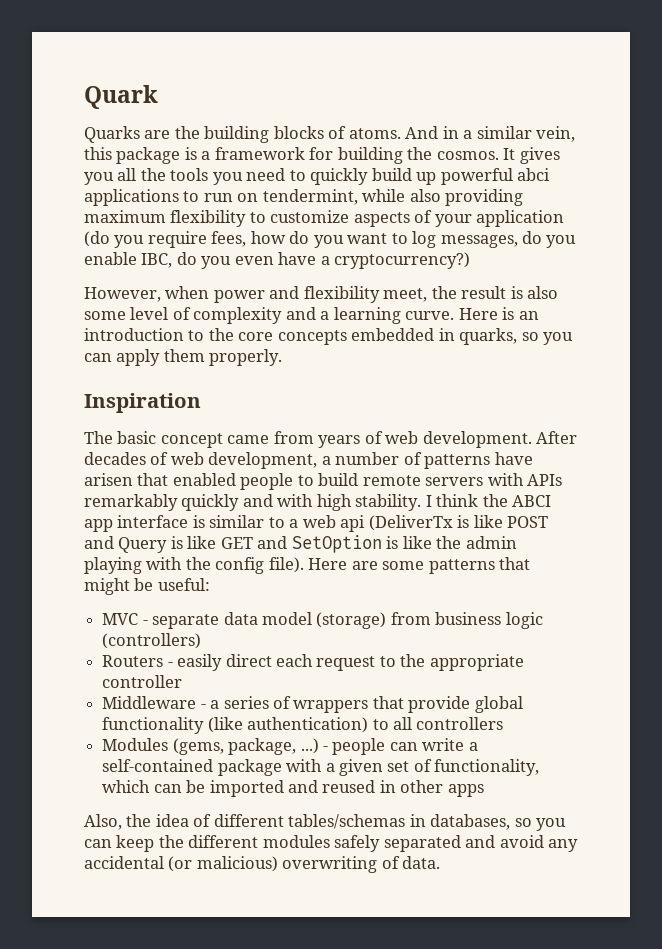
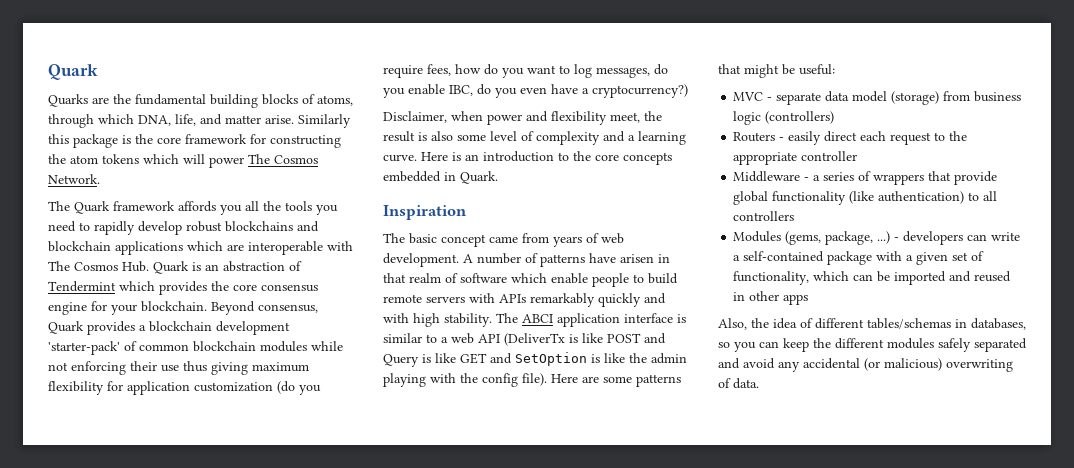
- Quarks are the building blocks of atoms. And in a similar vein, this package is a framework for building the cosmos. It gives you all the tools you need to quickly build up powerful abci applications to run on tendermint, while also providing maximum flexibility to customize aspects of your application (do you require fees, how do you want to log messages, do you enable IBC, do you even have a cryptocurrency?)
+ Quarks are the fundamental building blocks of atoms, through which DNA, life, and matter arise. Similarly this package is the core framework for constructing the atom tokens which will power The Cosmos Network.
+ The Quark framework affords you all the tools you need to rapidly develop robust blockchains and blockchain applications which are interoperable with The Cosmos Hub. Quark is an abstraction of Tendermint which provides the core consensus engine for your blockchain. Beyond consensus, Quark provides a blockchain development 'starter-pack' of common blockchain modules while not enforcing their use thus giving maximum flexibility for application customization (do you require fees, how do you want to log messages, do you enable IBC, do you even have a cryptocurrency?)
- However, when power and flexibility meet, the result is also some level of complexity and a learning curve.
+ Disclaimer, when power and flexibility meet, the result is also some level of complexity and a learning curve.
- Here is an introduction to the core concepts embedded in quarks, so you can apply them properly.
+ Here is an introduction to the core concepts embedded in Quark.
- After decades of web development, a number of patterns have arisen that enabled people to build remote servers with APIs remarkably quickly and with high stability.
+ A number of patterns have arisen in that realm of software which enable people to build remote servers with APIs remarkably quickly and with high stability.
- I think the ABCI app interface is similar to a web api (DeliverTx is like POST and Query is like GET and SetOption is like the admin playing with the config file).
+ The ABCI application interface is similar to a web API (DeliverTx is like POST and Query is like GET and SetOption is like the admin playing with the config file).
- - people can write a self-contained package with a given set of functionality, which can be imported and reused in other apps
+ - developers can write a self-contained package with a given set of functionality, which can be imported and reused in other apps

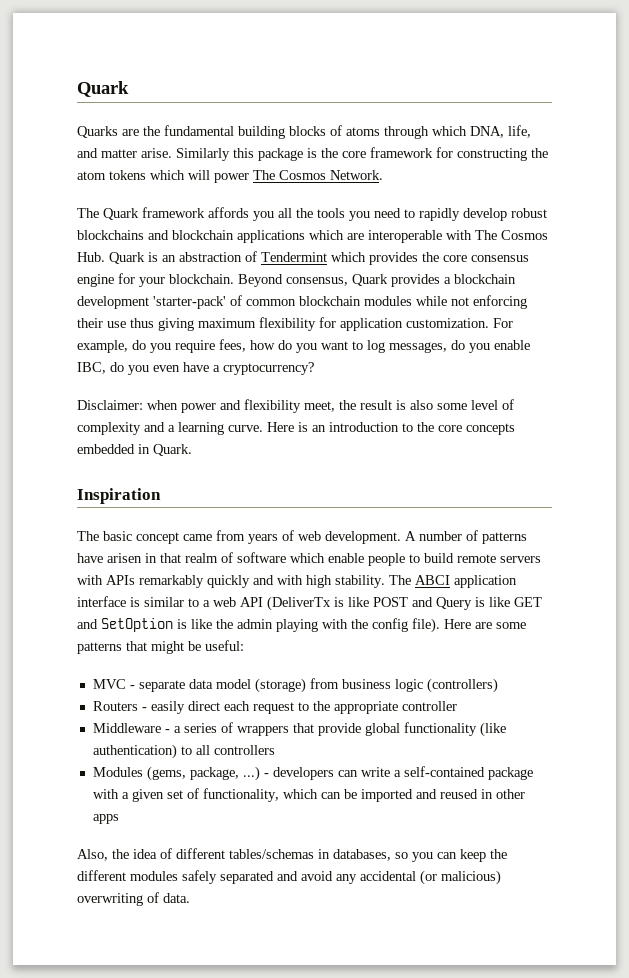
- Quarks are the fundamental building blocks of atoms, through which DNA, life, and matter arise.
+ Quarks are the fundamental building blocks of atoms through which DNA, life, and matter arise.
- Beyond consensus, Quark provides a blockchain development 'starter-pack' of common blockchain modules while not enforcing their use thus giving maximum flexibility for application customization (do you require fees, how do you want to log messages, do you enable IBC, do you even have a cryptocurrency?)
- Disclaimer, when power and flexibility meet, the result is also some level of complexity and a learning curve.
+ Beyond consensus, Quark provides a blockchain development 'starter-pack' of common blockchain modules while not enforcing their use thus giving maximum flexibility for application customization. For example, do you require fees, how do you want to log messages, do you enable IBC, do you even have a cryptocurrency?
+ Disclaimer: when power and flexibility meet, the result is also some level of complexity and a learning curve.

